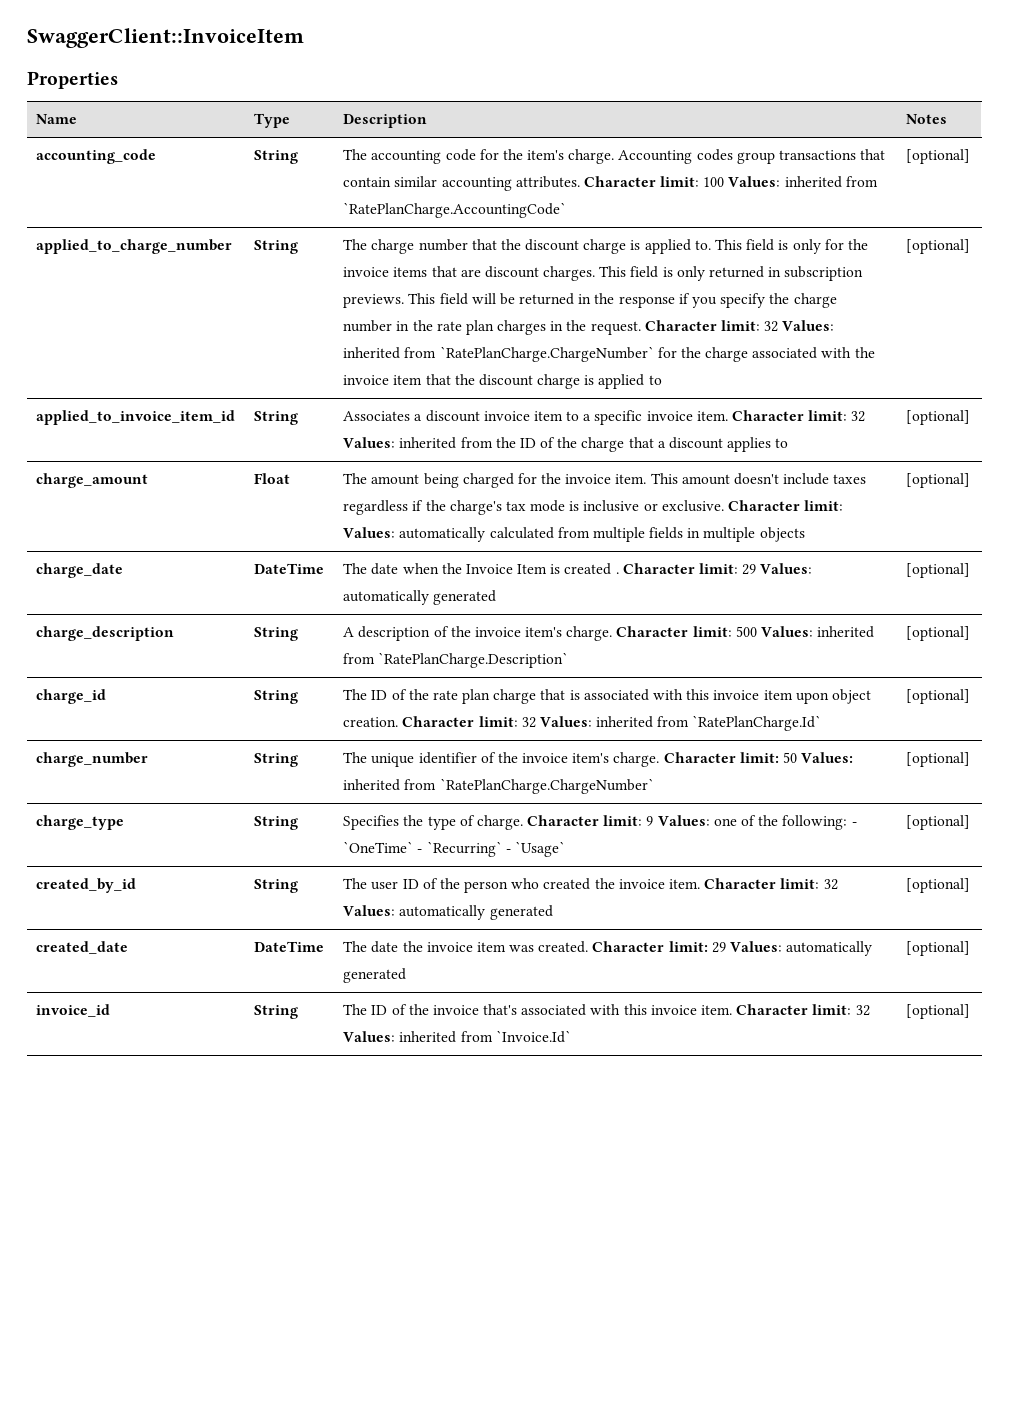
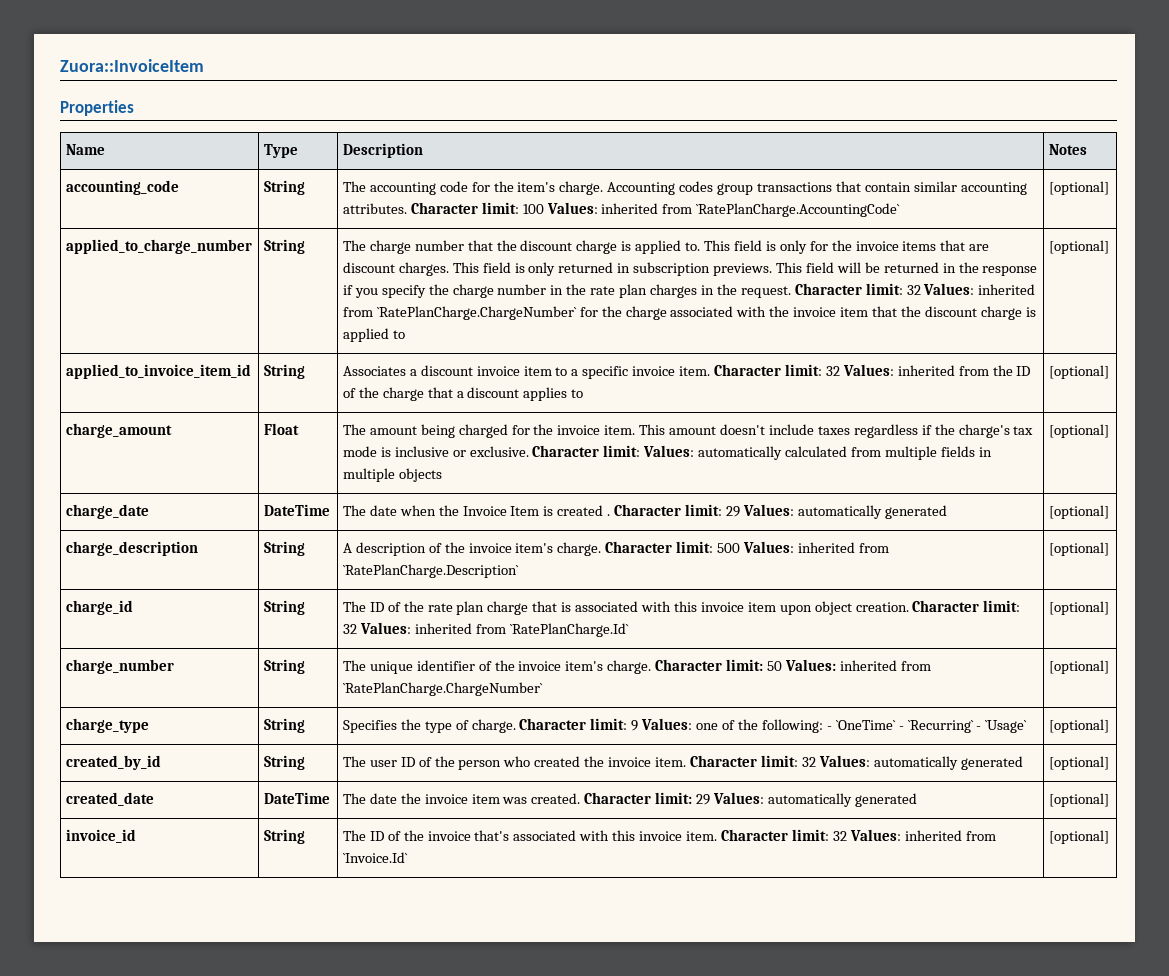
- SwaggerClient::InvoiceItem
+ Zuora::InvoiceItem

